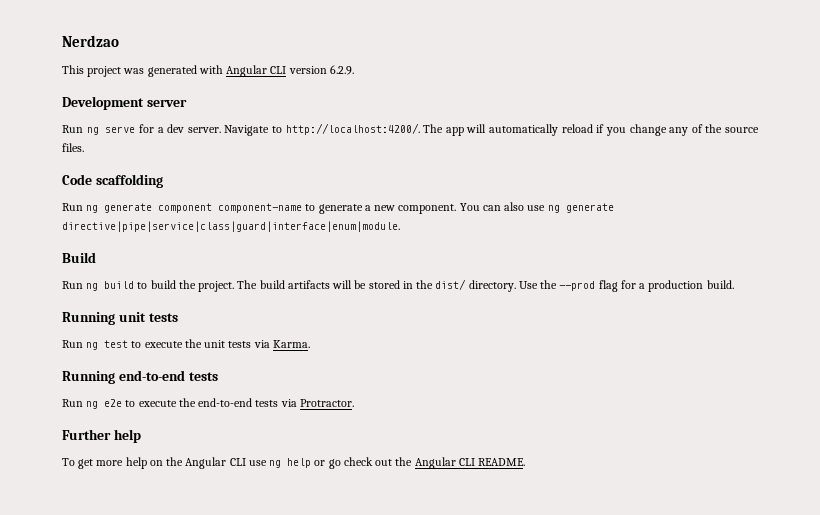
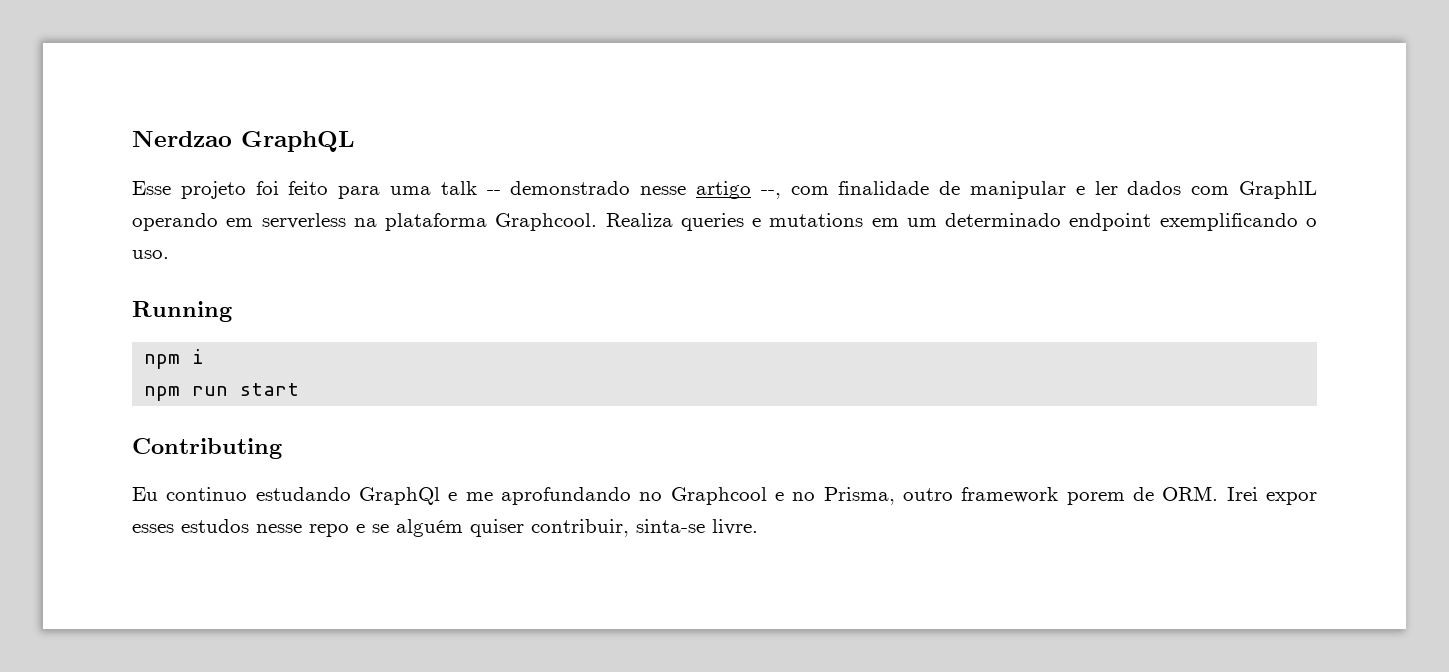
- Nerdzao
- This project was generated with Angular CLI version 6.2.9.
- Development server
- Run ng serve for a dev server. Navigate to http://localhost:4200/. The app will automatically reload if you change any of the source files.
- Code scaffolding
- Run ng generate component component-name to generate a new component. You can also use ng generate directive|pipe|service|class|guard|interface|enum|module.
- Build
- Run ng build to build the project. The build artifacts will be stored in the dist/ directory. Use the --prod flag for a production build.
- Running unit tests
- Run ng test to execute the unit tests via Karma.
- Running end-to-end tests
- Run ng e2e to execute the end-to-end tests via Protractor.
- Further help
- To get more help on the Angular CLI use ng help or go check out the Angular CLI README.
+ Nerdzao GraphQL
+ Esse projeto foi feito para uma talk -- demonstrado nesse artigo --, com finalidade de manipular e ler dados com GraphlL operando em serverless na plataforma Graphcool. Realiza queries e mutations em um determinado endpoint exemplificando o uso.
+ Running
+ npm i
+ npm run start
+ Contributing
+ Eu continuo estudando GraphQl e me aprofundando no Graphcool e no Prisma, outro framework porem de ORM. Irei expor esses estudos nesse repo e se alguém quiser contribuir, sinta-se livre.

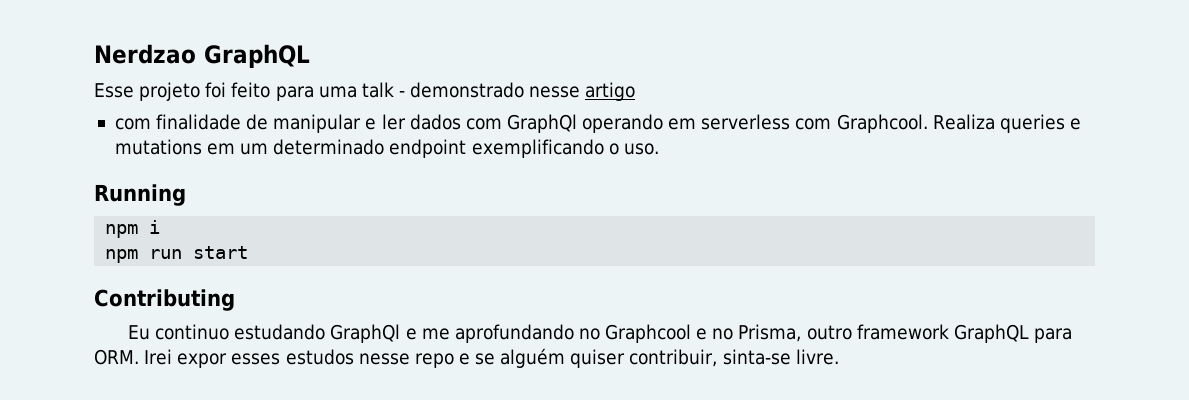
- Esse projeto foi feito para uma talk -- demonstrado nesse artigo --, com finalidade de manipular e ler dados com GraphlL operando em serverless na plataforma Graphcool.
+ Esse projeto foi feito para uma talk - demonstrado nesse artigo
+ com finalidade de manipular e ler dados com GraphQl operando em serverless com Graphcool.
- Eu continuo estudando GraphQl e me aprofundando no Graphcool e no Prisma, outro framework porem de ORM. Irei expor esses estudos nesse repo e se alguém quiser contribuir, sinta-se livre.
+ Eu continuo estudando GraphQl e me aprofundando no Graphcool e no Prisma, outro framework GraphQL para ORM. Irei expor esses estudos nesse repo e se alguém quiser contribuir, sinta-se livre.

